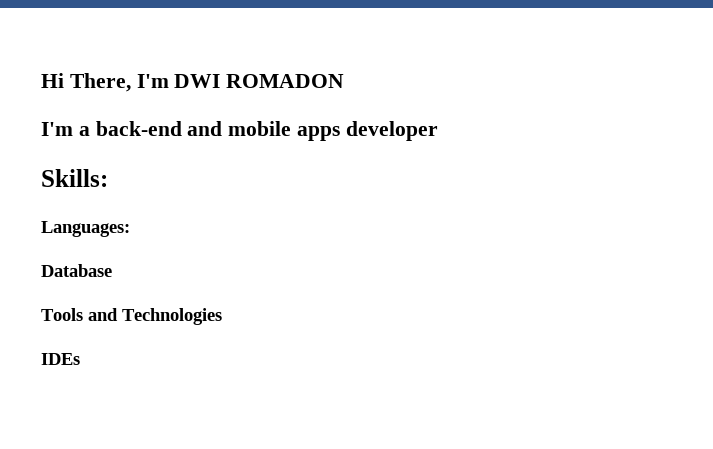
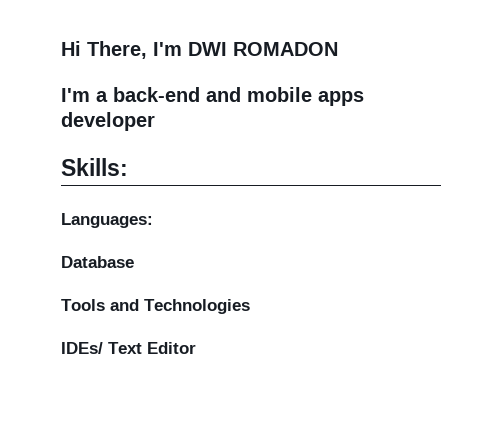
- IDEs
+ IDEs/ Text Editor

